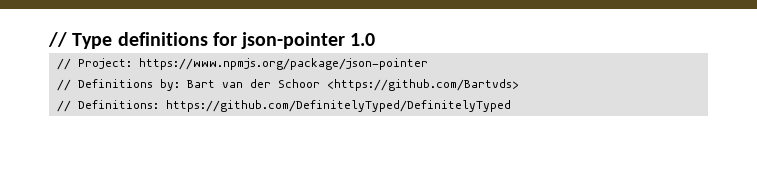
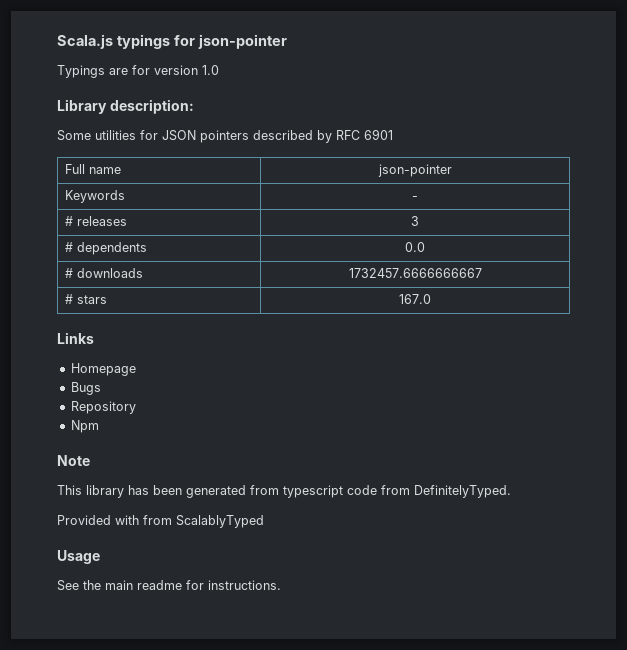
- // Type definitions for json-pointer 1.0
- // Project: https://www.npmjs.org/package/json-pointer
- // Definitions by: Bart van der Schoor <https://github.com/Bartvds>
- // Definitions: https://github.com/DefinitelyTyped/DefinitelyTyped
+ Scala.js typings for json-pointer
+ Typings are for version 1.0
+ Library description:
+ Some utilities for JSON pointers described by RFC 6901
+ Full name | json-pointer
+ Keywords | -
+ # releases | 3
+ # dependents | 0.0
+ # downloads | 1732457.6666666667
+ # stars | 167.0
+ Links
+ Homepage
+ Bugs
+ Repository
+ Npm
+ Note
+ This library has been generated from typescript code from DefinitelyTyped.
+ Provided with from ScalablyTyped
+ Usage
+ See the main readme for instructions.

